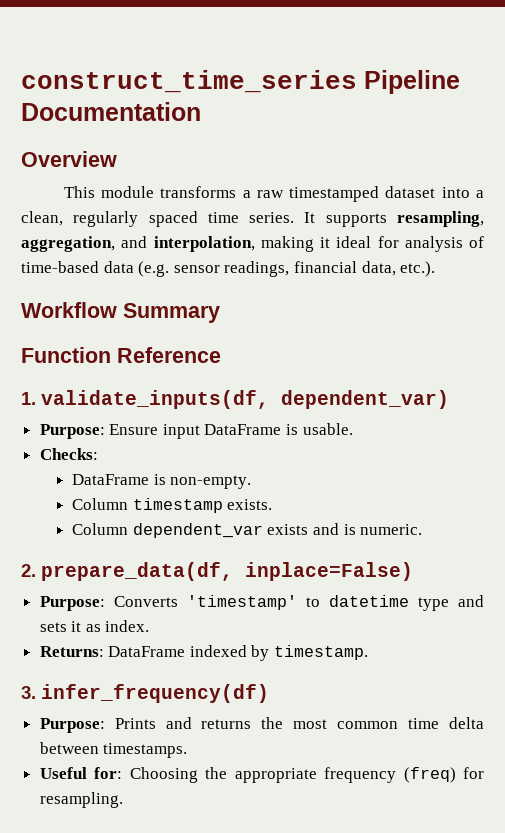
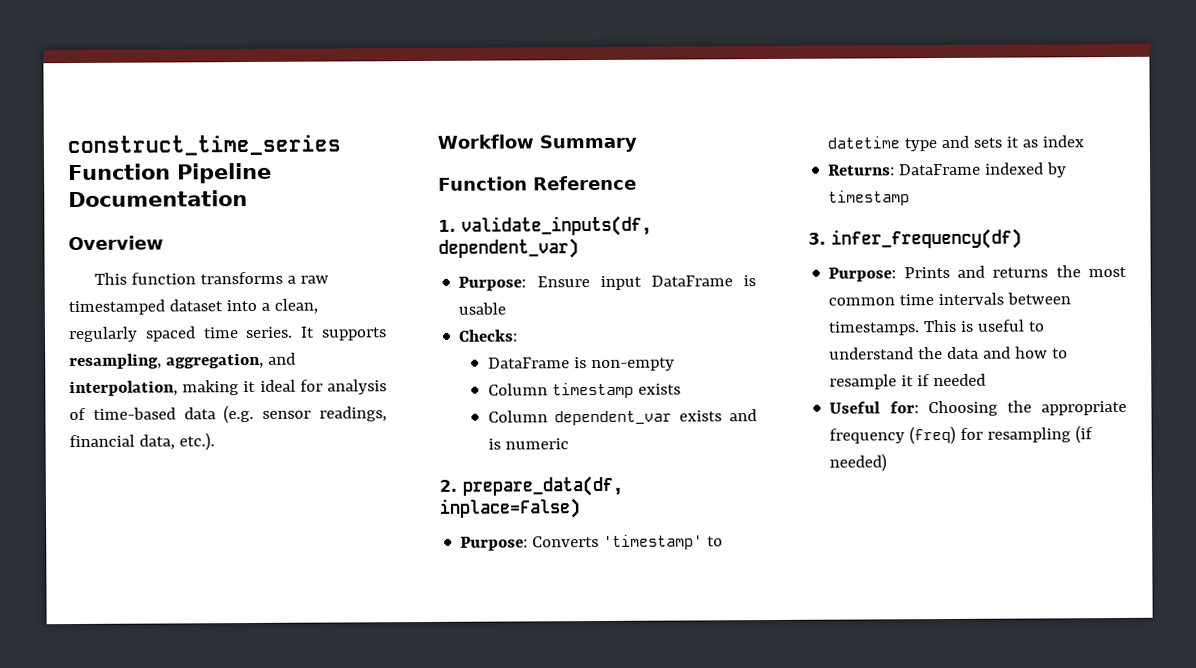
- construct_time_series Pipeline Documentation
+ construct_time_series Function Pipeline Documentation
- This module transforms a raw timestamped dataset into a clean, regularly spaced time series.
+ This function transforms a raw timestamped dataset into a clean, regularly spaced time series.
- Purpose: Ensure input DataFrame is usable.
+ Purpose: Ensure input DataFrame is usable
- DataFrame is non-empty.
+ DataFrame is non-empty
- Column timestamp exists.
+ Column timestamp exists
- Column dependent_var exists and is numeric.
+ Column dependent_var exists and is numeric
- Purpose: Converts 'timestamp' to datetime type and sets it as index.
+ Purpose: Converts 'timestamp' to datetime type and sets it as index
- Returns: DataFrame indexed by timestamp.
+ Returns: DataFrame indexed by timestamp
- Purpose: Prints and returns the most common time delta between timestamps.
+ Purpose: Prints and returns the most common time intervals between timestamps. This is useful to understand the data and how to resample it if needed
- Useful for: Choosing the appropriate frequency (freq) for resampling.
+ Useful for: Choosing the appropriate frequency (freq) for resampling (if needed)

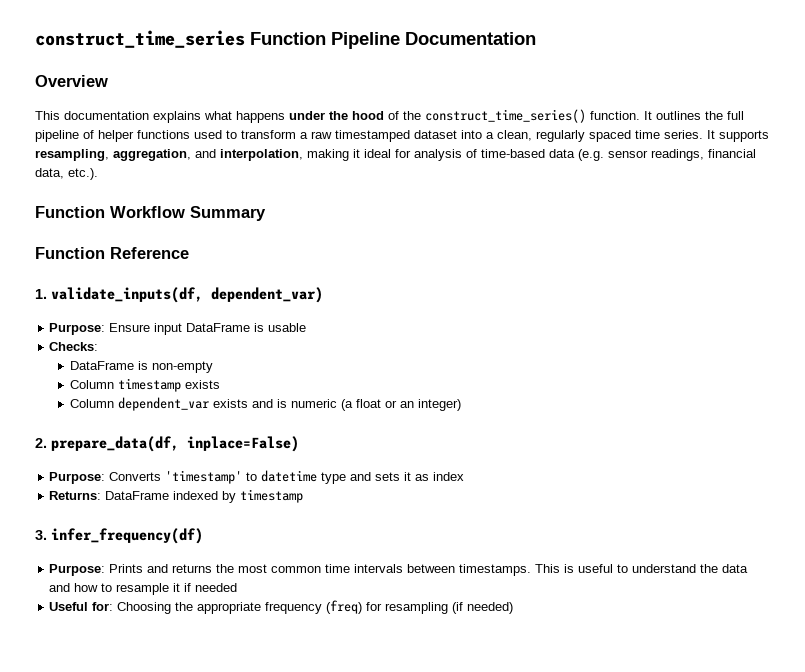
- This function transforms a raw timestamped dataset into a clean, regularly spaced time series.
+ This documentation explains what happens under the hood of the construct_time_series() function. It outlines the full pipeline of helper functions used to transform a raw timestamped dataset into a clean, regularly spaced time series.
- Workflow Summary
+ Function Workflow Summary
- Column dependent_var exists and is numeric
+ Column dependent_var exists and is numeric (a float or an integer)

